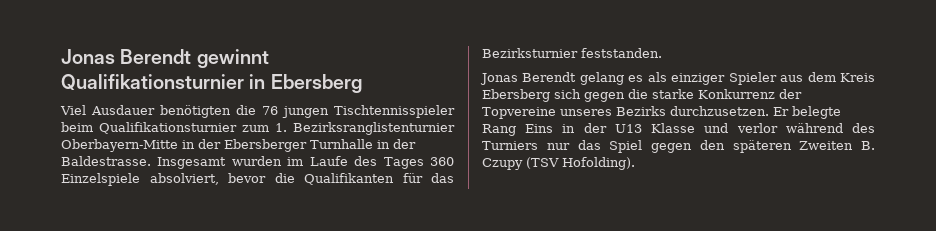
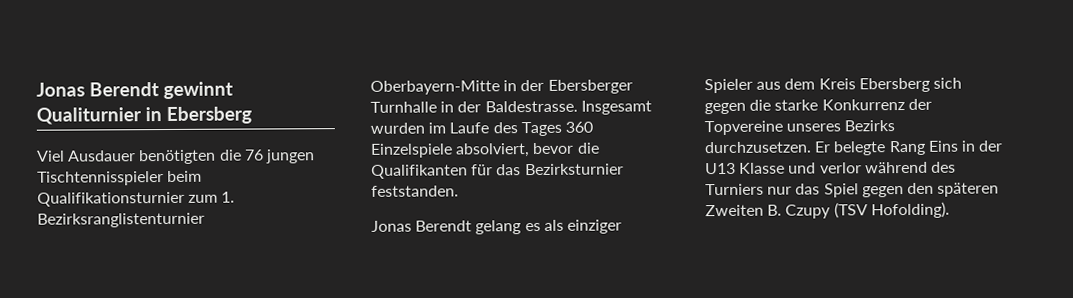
- Jonas Berendt gewinnt Qualifikationsturnier in Ebersberg
+ Jonas Berendt gewinnt Qualiturnier in Ebersberg

